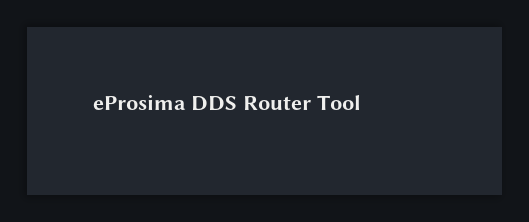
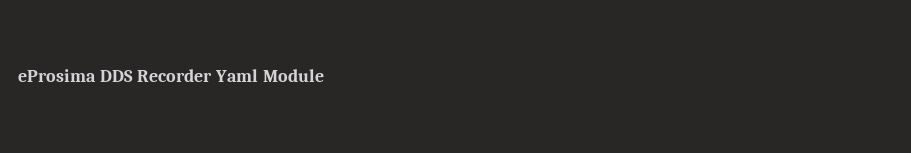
- eProsima DDS Router Tool
+ eProsima DDS Recorder Yaml Module

